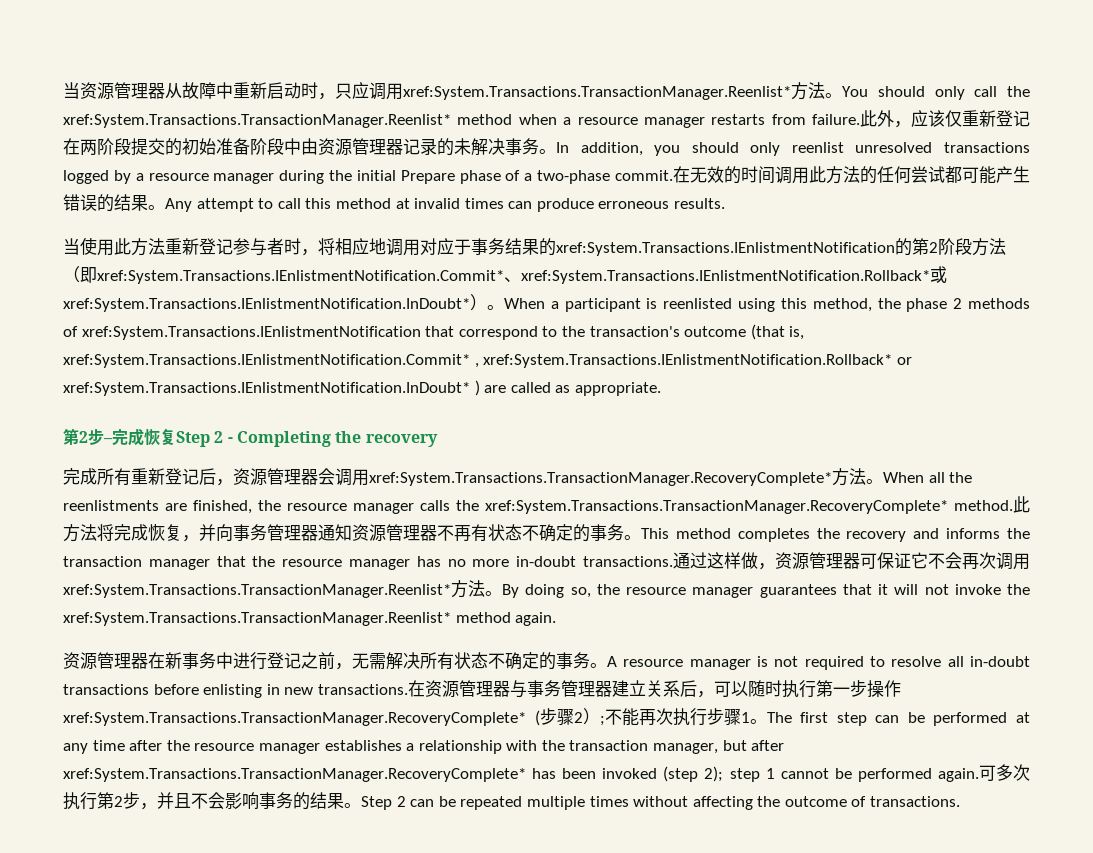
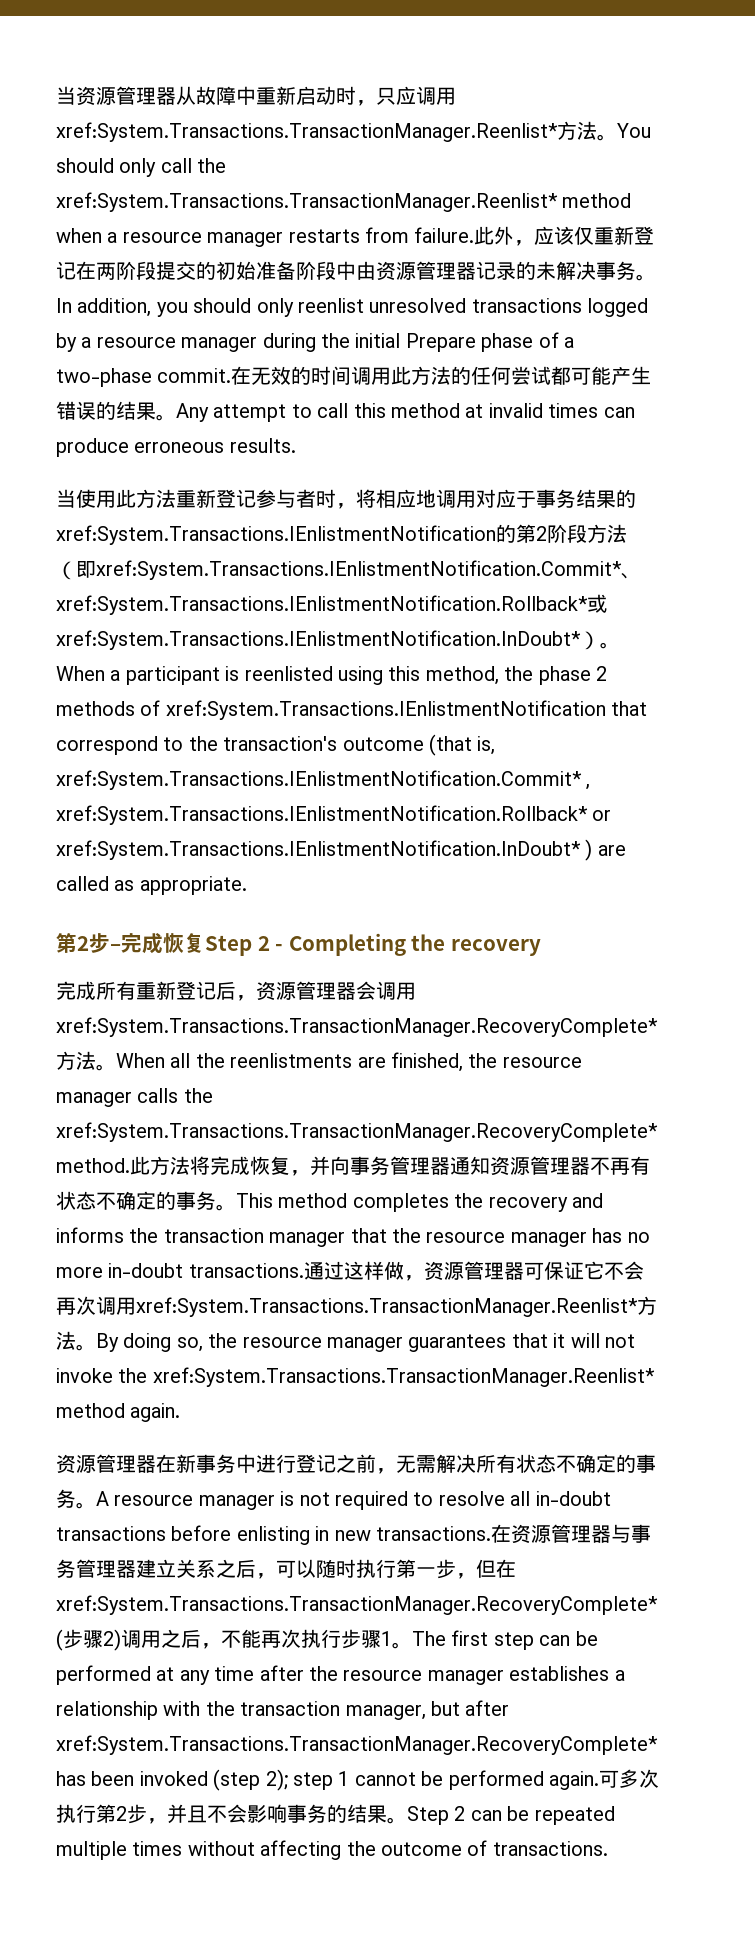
- 在资源管理器与事务管理器建立关系后，可以随时执行第一步操作xref:System.Transactions.TransactionManager.RecoveryComplete* (步骤2）;不能再次执行步骤1。
+ 在资源管理器与事务管理器建立关系之后，可以随时执行第一步，但在xref:System.Transactions.TransactionManager.RecoveryComplete* (步骤2)调用之后，不能再次执行步骤1。

